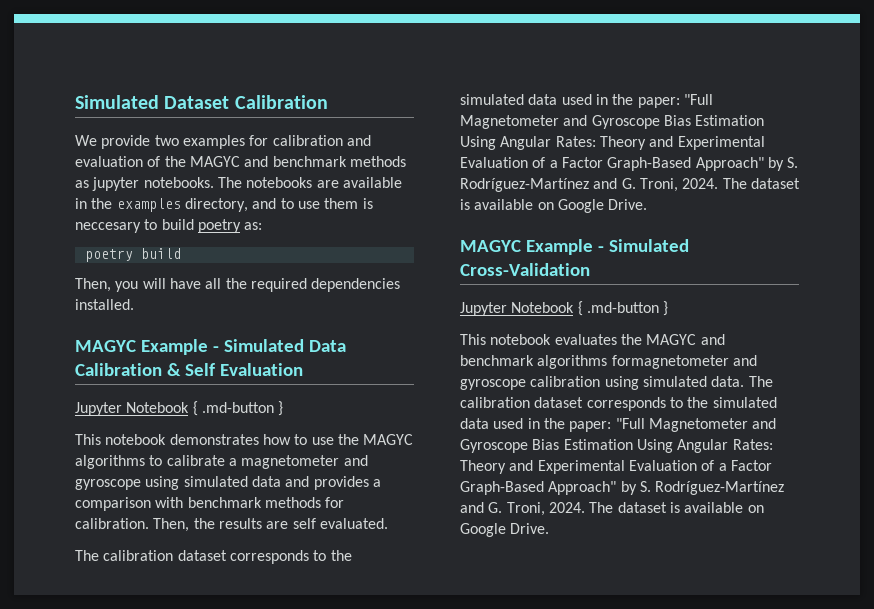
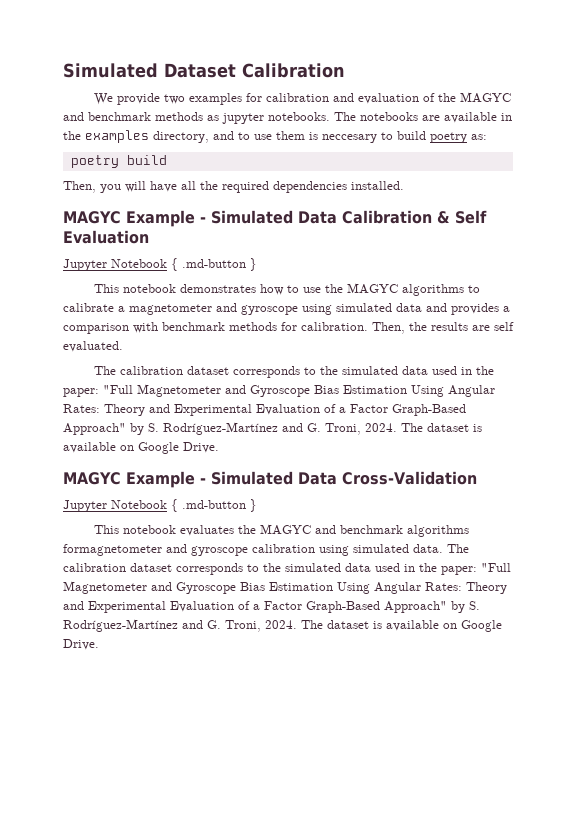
- MAGYC Example - Simulated Cross-Validation
+ MAGYC Example - Simulated Data Cross-Validation

